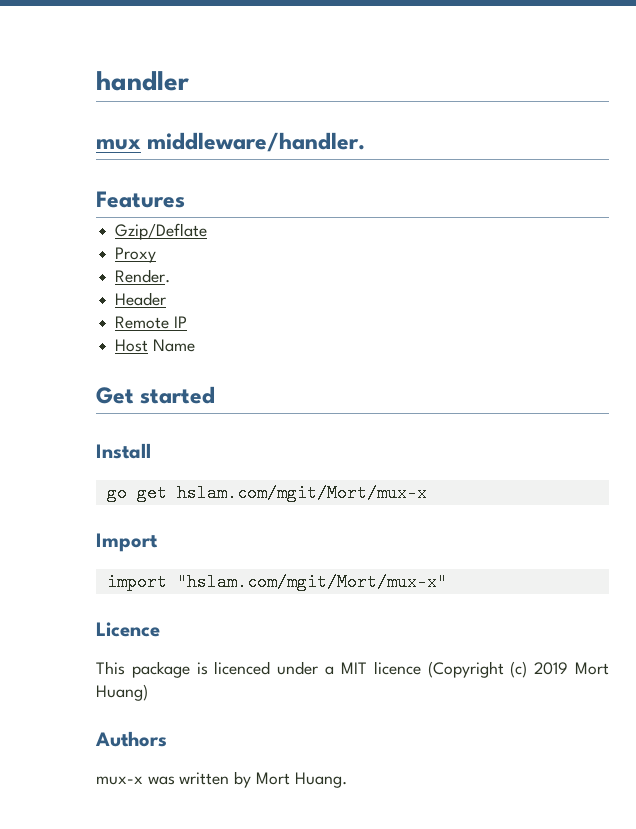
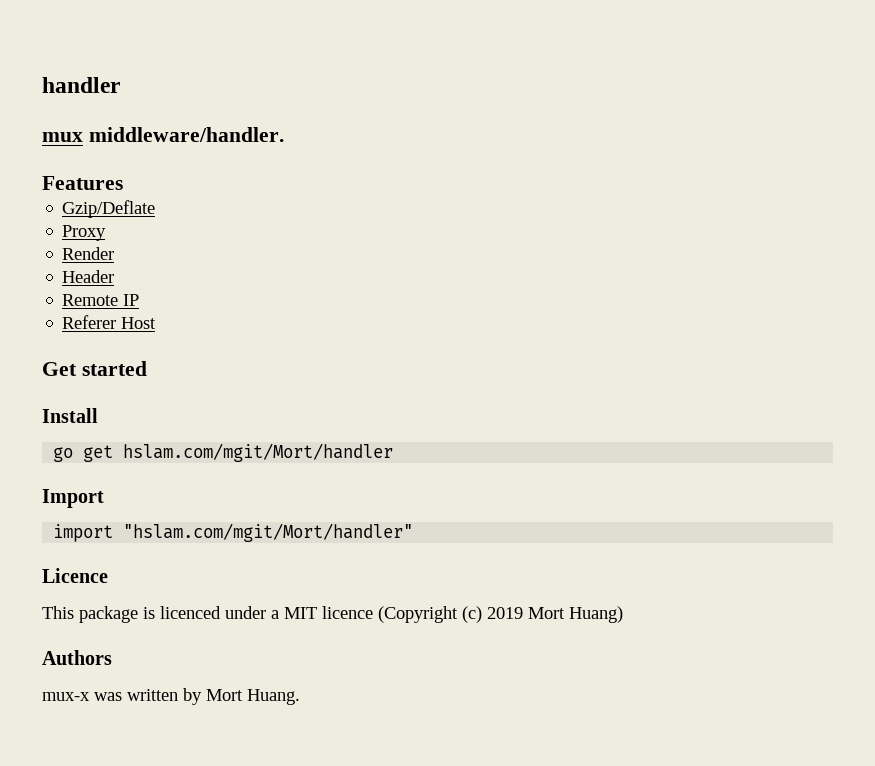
- Render.
+ Render
- Host Name
+ Referer Host
- go get hslam.com/mgit/Mort/mux-x
+ go get hslam.com/mgit/Mort/handler
- import "hslam.com/mgit/Mort/mux-x"
+ import "hslam.com/mgit/Mort/handler"

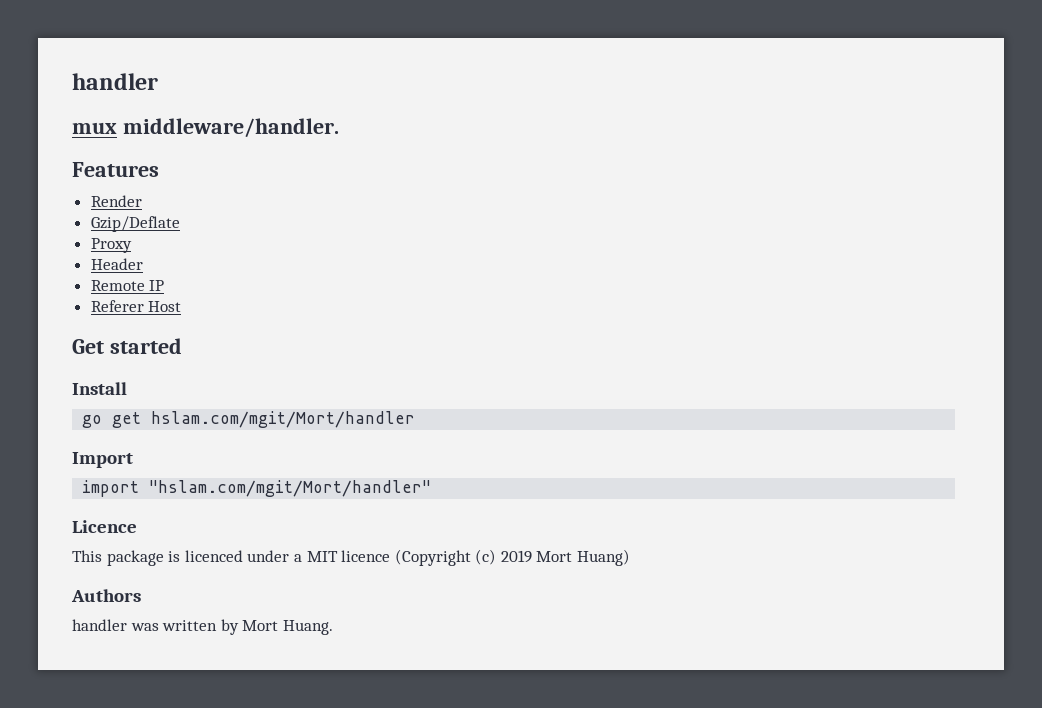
+ Render
- Render
- mux-x was written by Mort Huang.
+ handler was written by Mort Huang.

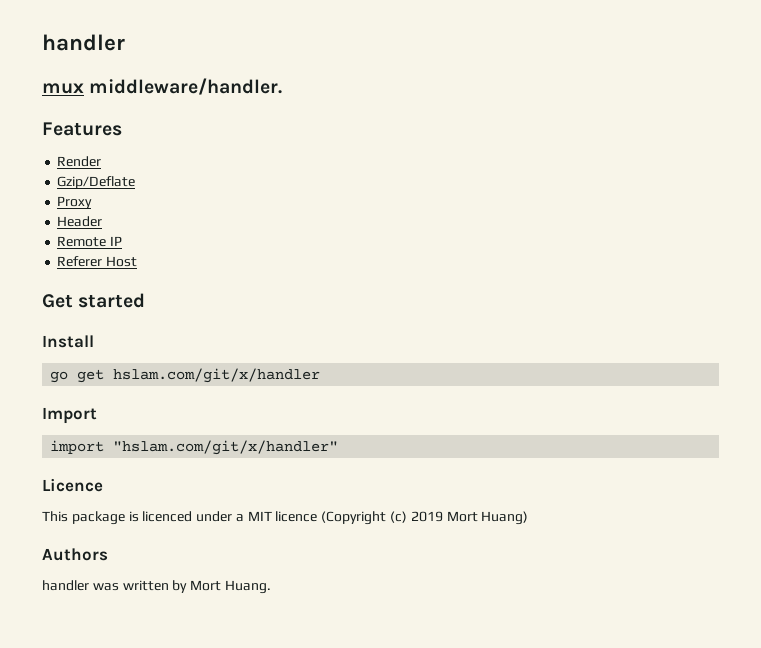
- go get hslam.com/mgit/Mort/handler
+ go get hslam.com/git/x/handler
- import "hslam.com/mgit/Mort/handler"
+ import "hslam.com/git/x/handler"

